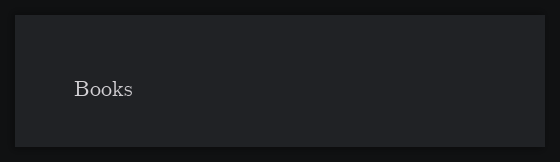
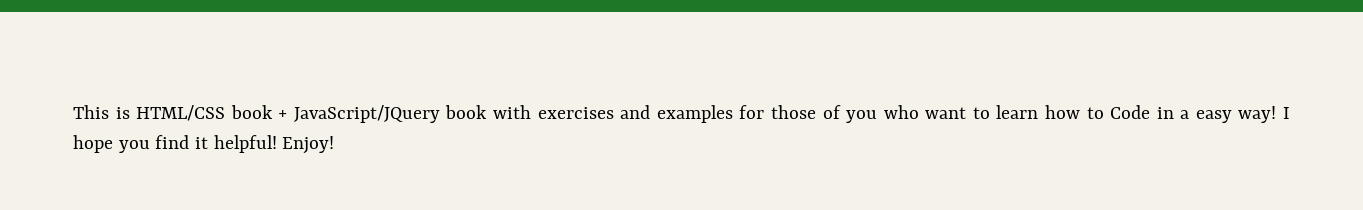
- Books
+ This is HTML/CSS book + JavaScript/JQuery book with exercises and examples for those of you who want to learn how to Code in a easy way! I hope you find it helpful! Enjoy!

